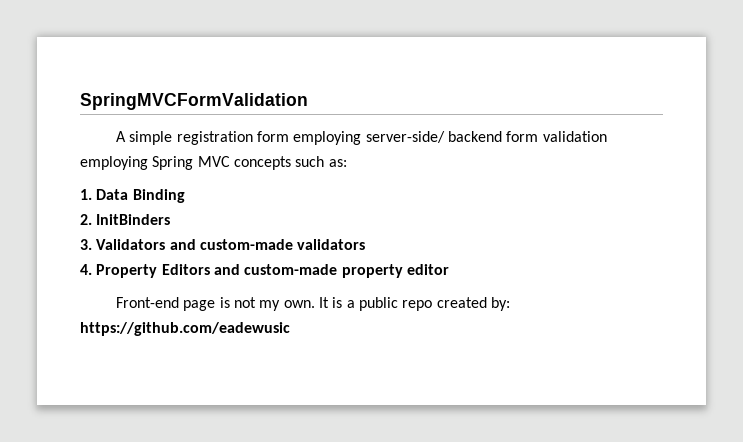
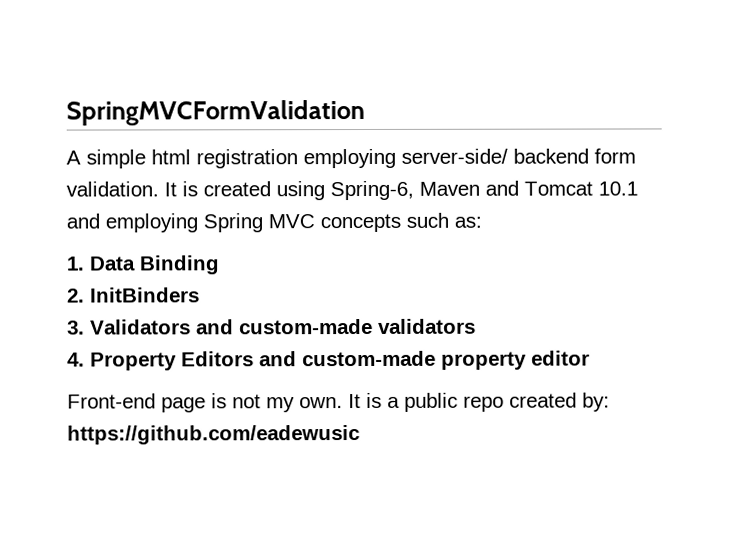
- A simple registration form employing server-side/ backend form validation employing Spring MVC concepts such as:
+ A simple html registration employing server-side/ backend form validation. It is created using Spring-6, Maven and Tomcat 10.1 and employing Spring MVC concepts such as:

